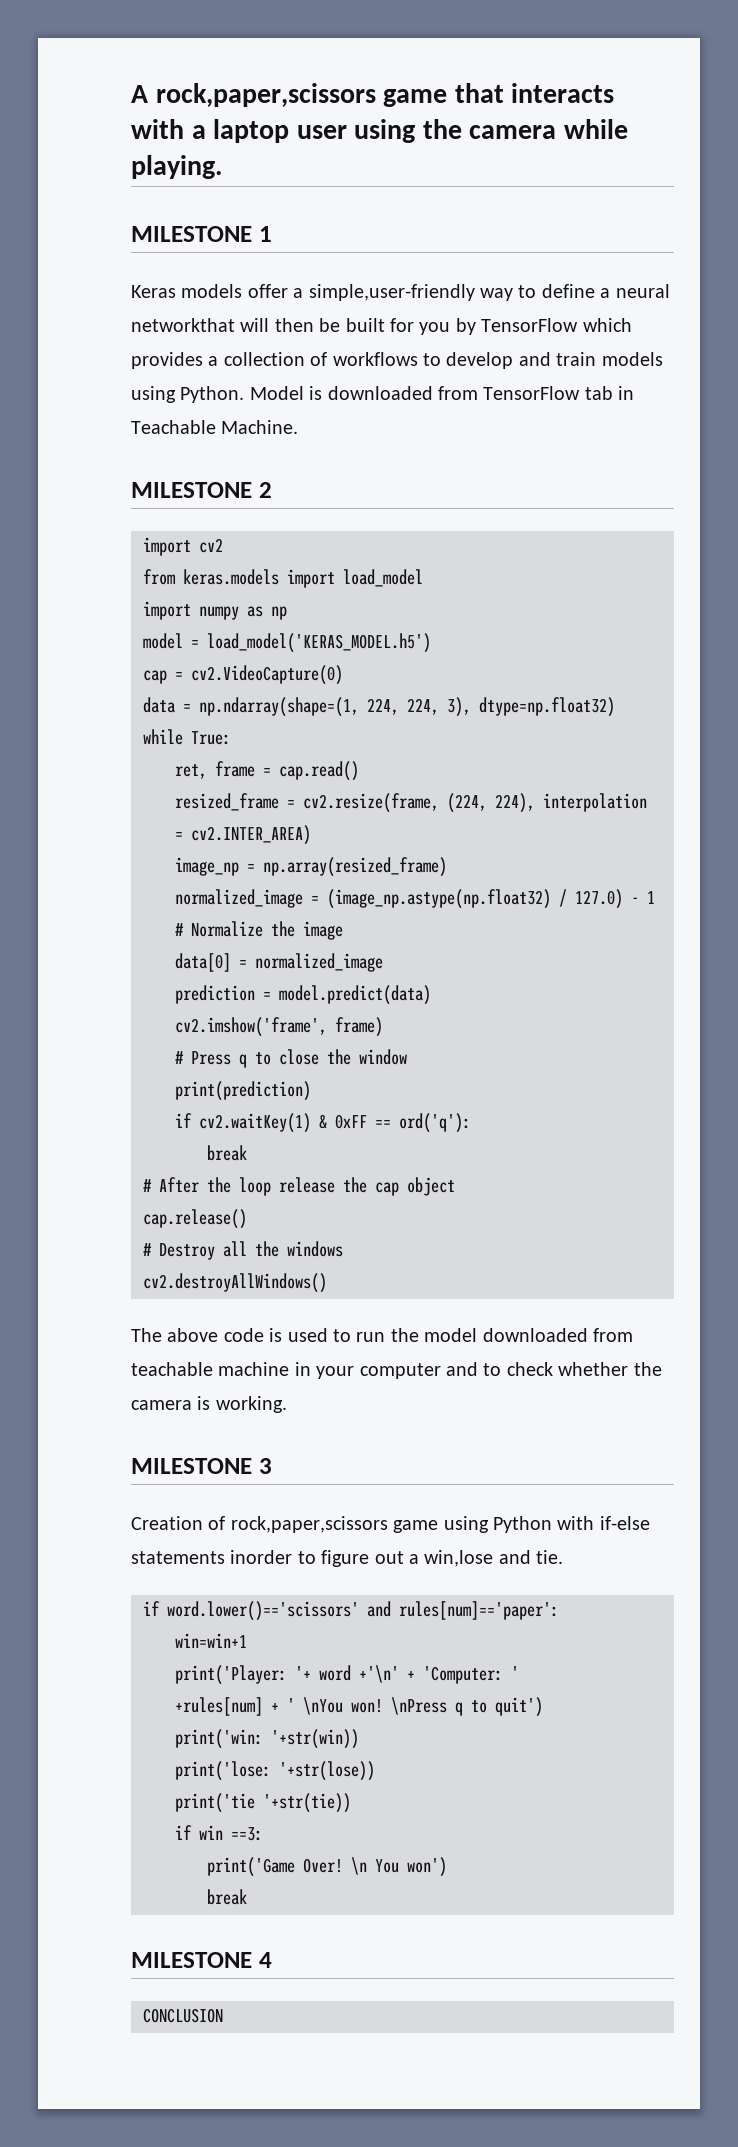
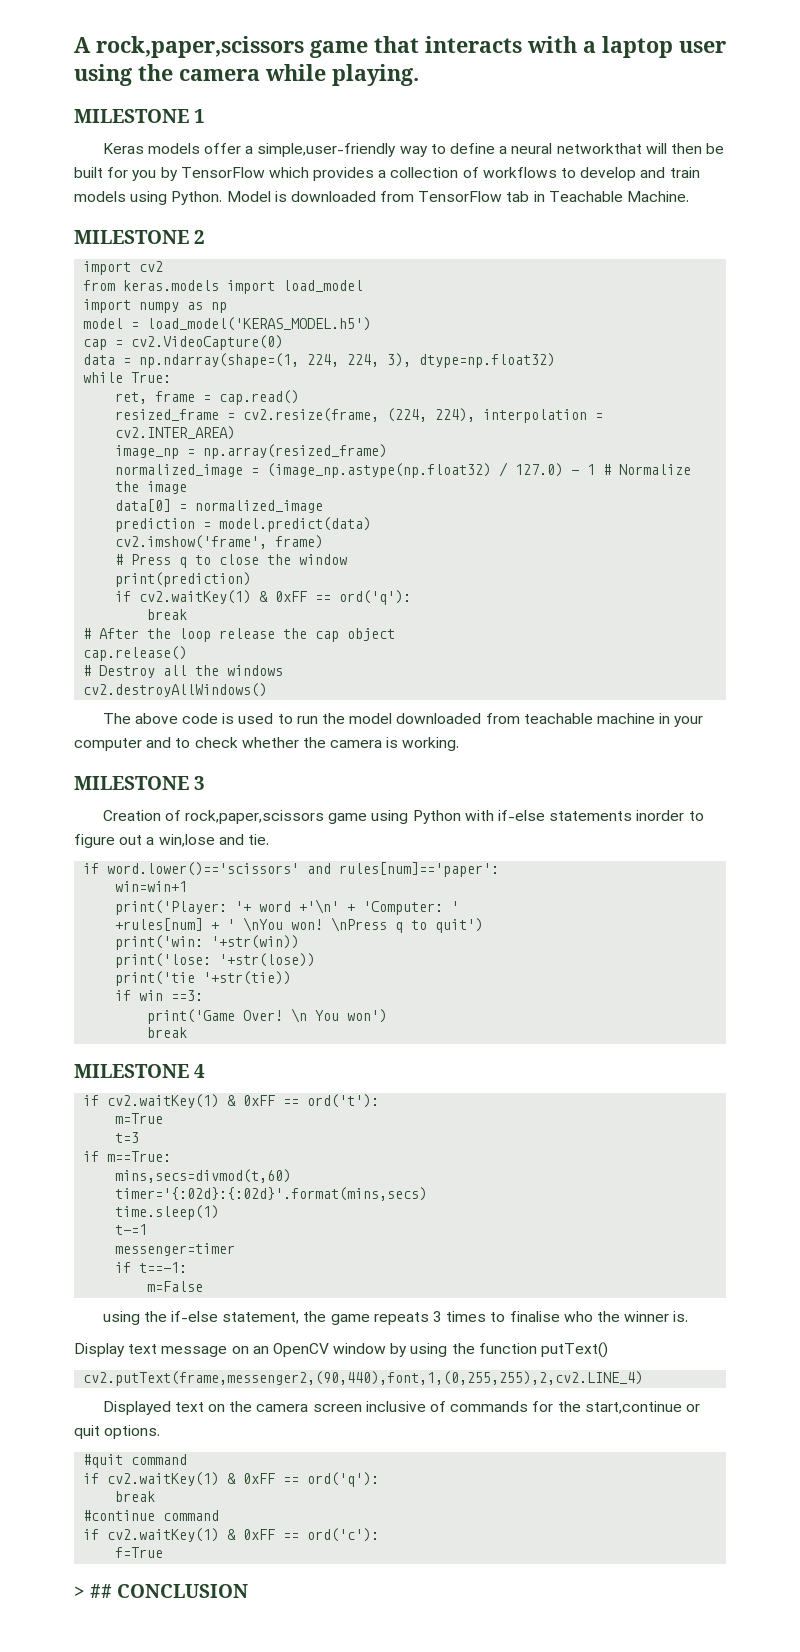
- CONCLUSION
+ if cv2.waitKey(1) & 0xFF == ord('t'):
+ m=True
+ t=3
+ if m==True:
+ mins,secs=divmod(t,60)
+ timer='{:02d}:{:02d}'.format(mins,secs)
+ time.sleep(1)
+ t-=1
+ messenger=timer
+ if t==-1:
+ m=False
+ using the if-else statement, the game repeats 3 times to finalise who the winner is.
+ Display text message on an OpenCV window by using the function putText()
+ cv2.putText(frame,messenger2,(90,440),font,1,(0,255,255),2,cv2.LINE_4)
+ Displayed text on the camera screen inclusive of commands for the start,continue or quit options.
+ #quit command
+ if cv2.waitKey(1) & 0xFF == ord('q'):
+ break
+ #continue command
+ if cv2.waitKey(1) & 0xFF == ord('c'):
+ f=True
+ > ## CONCLUSION

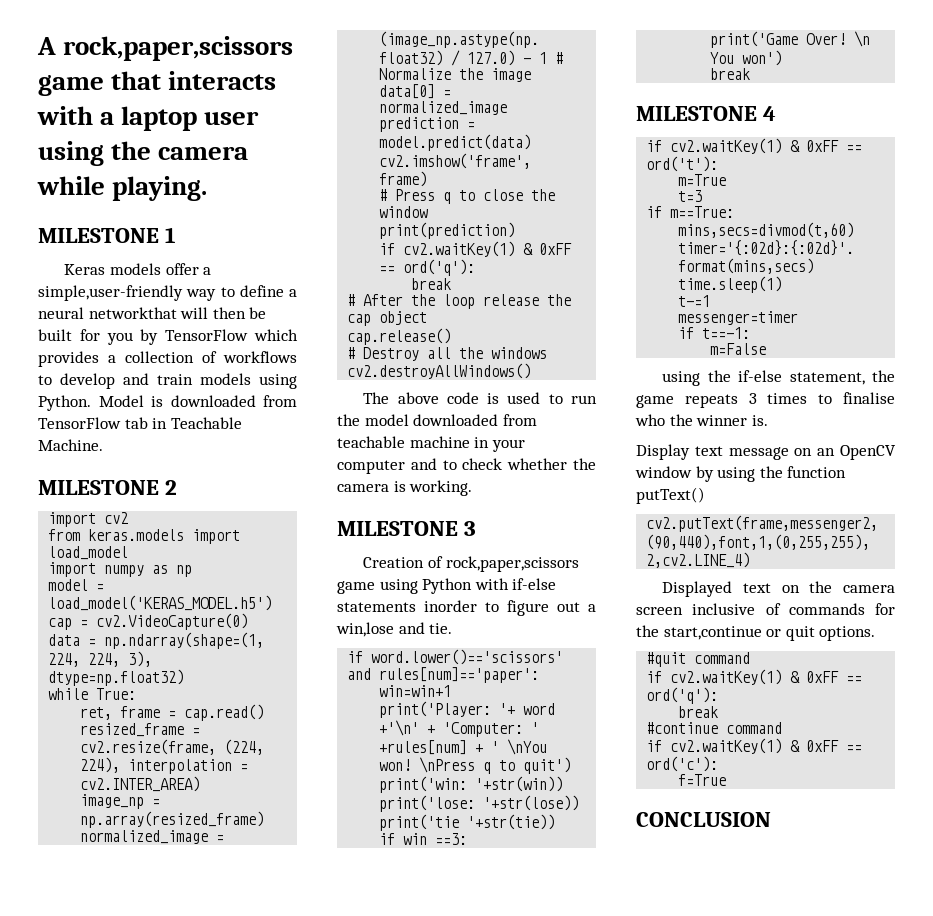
- > ## CONCLUSION
+ CONCLUSION

